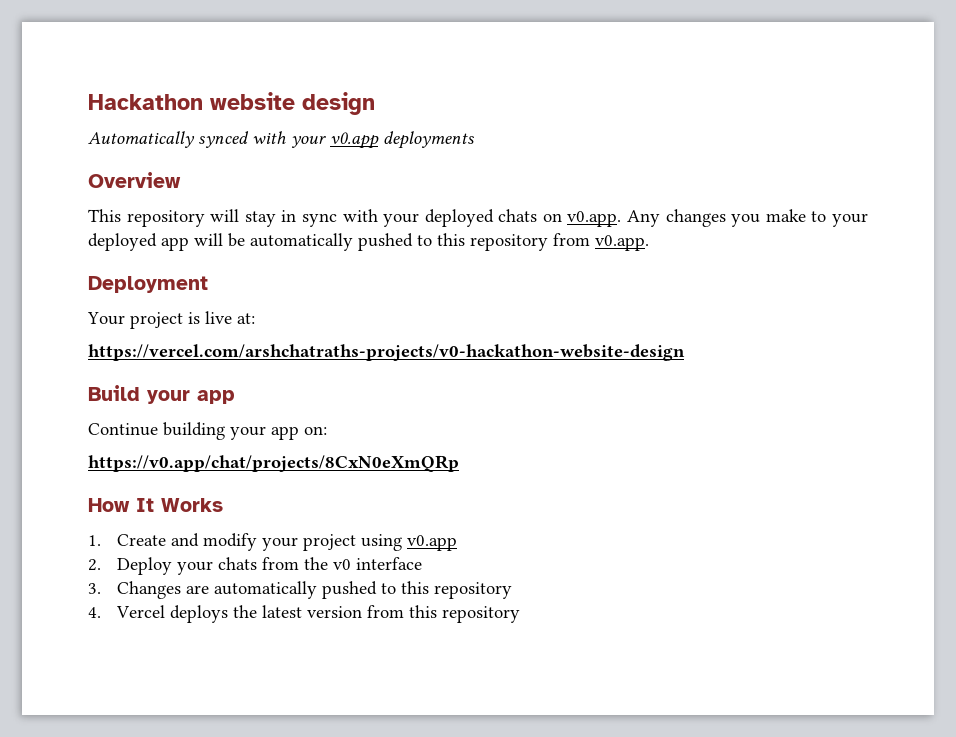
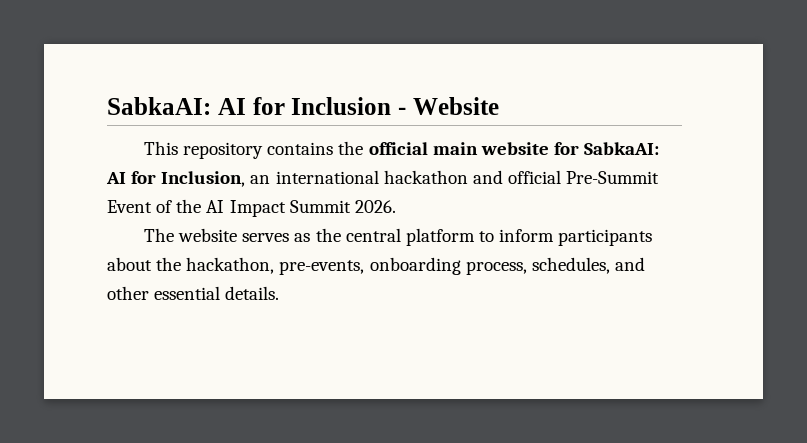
- Hackathon website design
- Automatically synced with your v0.app deployments
- Overview
- This repository will stay in sync with your deployed chats on v0.app. Any changes you make to your deployed app will be automatically pushed to this repository from v0.app.
- Deployment
- Your project is live at:
- https://vercel.com/arshchatraths-projects/v0-hackathon-website-design
- Build your app
- Continue building your app on:
- https://v0.app/chat/projects/8CxN0eXmQRp
- How It Works
- 1. Create and modify your project using v0.app
- 2. Deploy your chats from the v0 interface
- 3. Changes are automatically pushed to this repository
- 4. Vercel deploys the latest version from this repository
+ SabkaAI: AI for Inclusion - Website
+ This repository contains the official main website for SabkaAI: AI for Inclusion, an international hackathon and official Pre-Summit Event of the AI Impact Summit 2026.
+ The website serves as the central platform to inform participants about the hackathon, pre-events, onboarding process, schedules, and other essential details.

